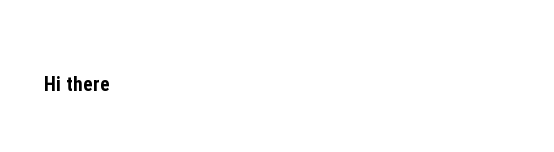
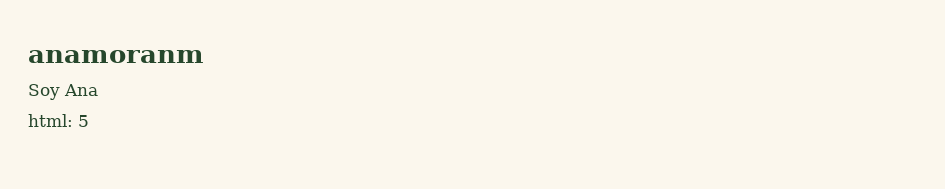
- Hi there
+ anamoranm
+ Soy Ana
+ html: 5

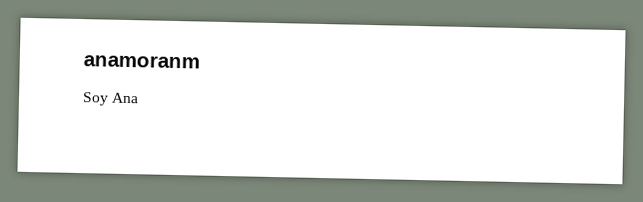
- html: 5

